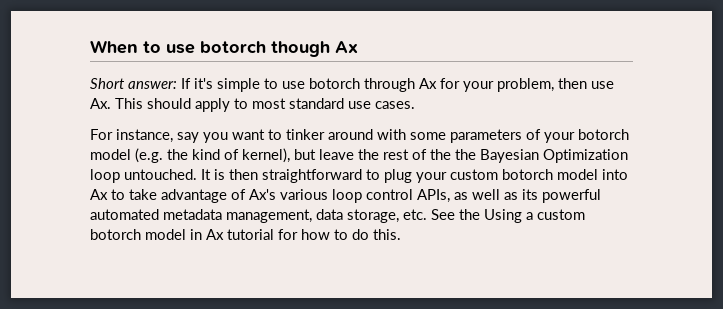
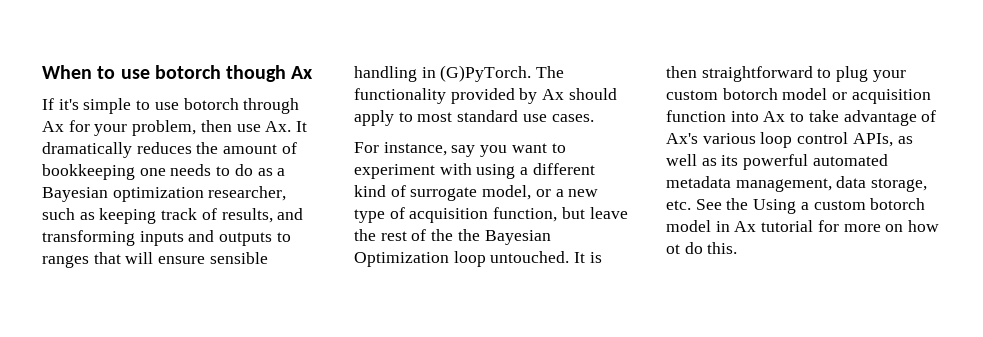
- Short answer: If it's simple to use botorch through Ax for your problem, then use Ax. This should apply to most standard use cases.
+ If it's simple to use botorch through Ax for your problem, then use Ax. It dramatically reduces the amount of bookkeeping one needs to do as a Bayesian optimization researcher, such as keeping track of results, and transforming inputs and outputs to ranges that will ensure sensible handling in (G)PyTorch. The functionality provided by Ax should apply to most standard use cases.
- For instance, say you want to tinker around with some parameters of your botorch model (e.g. the kind of kernel), but leave the rest of the the Bayesian Optimization loop untouched.
+ For instance, say you want to experiment with using a different kind of surrogate model, or a new type of acquisition function, but leave the rest of the the Bayesian Optimization loop untouched.
- It is then straightforward to plug your custom botorch model into Ax to take advantage of Ax's various loop control APIs, as well as its powerful automated metadata management, data storage, etc. See the Using a custom botorch model in Ax tutorial for how to do this.
+ It is then straightforward to plug your custom botorch model or acquisition function into Ax to take advantage of Ax's various loop control APIs, as well as its powerful automated metadata management, data storage, etc. See the Using a custom botorch model in Ax tutorial for more on how ot do this.

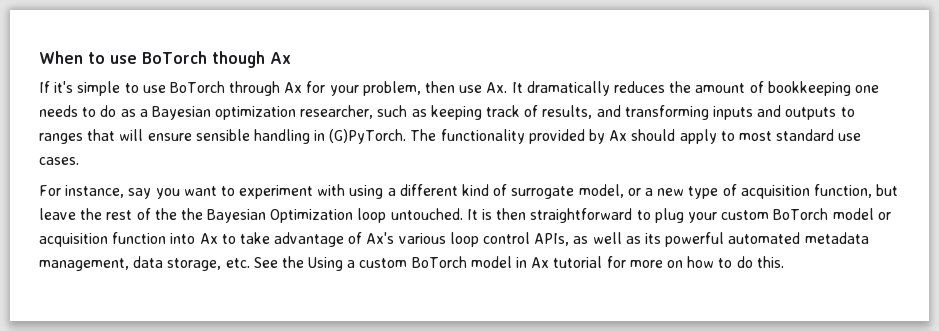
- When to use botorch though Ax
+ When to use BoTorch though Ax
- If it's simple to use botorch through Ax for your problem, then use Ax. It dramatically reduces the amount of bookkeeping one needs to do as a Bayesian optimization researcher, such as keeping track of results, and transforming inputs and outputs to ranges that will ensure sensible handling in (G)PyTorch.
+ If it's simple to use BoTorch through Ax for your problem, then use Ax. It dramatically reduces the amount of bookkeeping one needs to do as a Bayesian optimization researcher, such as keeping track of results, and transforming inputs and outputs to ranges that will ensure sensible handling in (G)PyTorch.
- It is then straightforward to plug your custom botorch model or acquisition function into Ax to take advantage of Ax's various loop control APIs, as well as its powerful automated metadata management, data storage, etc. See the Using a custom botorch model in Ax tutorial for more on how ot do this.
+ It is then straightforward to plug your custom BoTorch model or acquisition function into Ax to take advantage of Ax's various loop control APIs, as well as its powerful automated metadata management, data storage, etc. See the Using a custom BoTorch model in Ax tutorial for more on how to do this.

